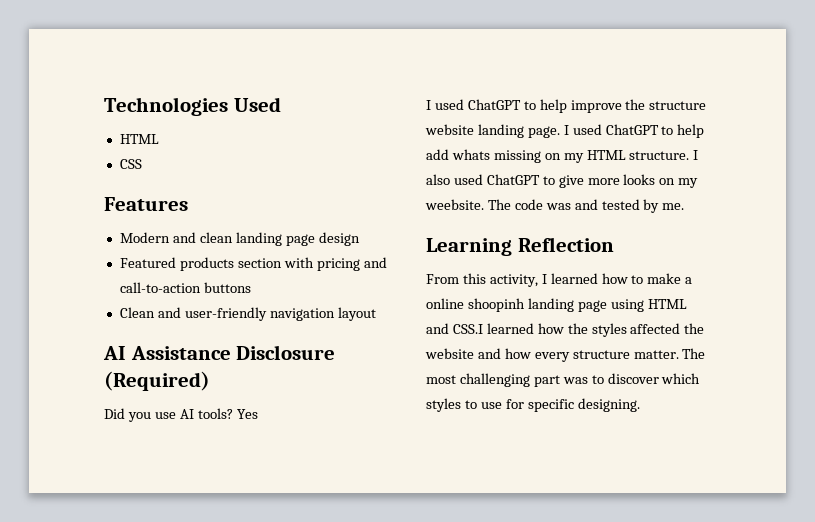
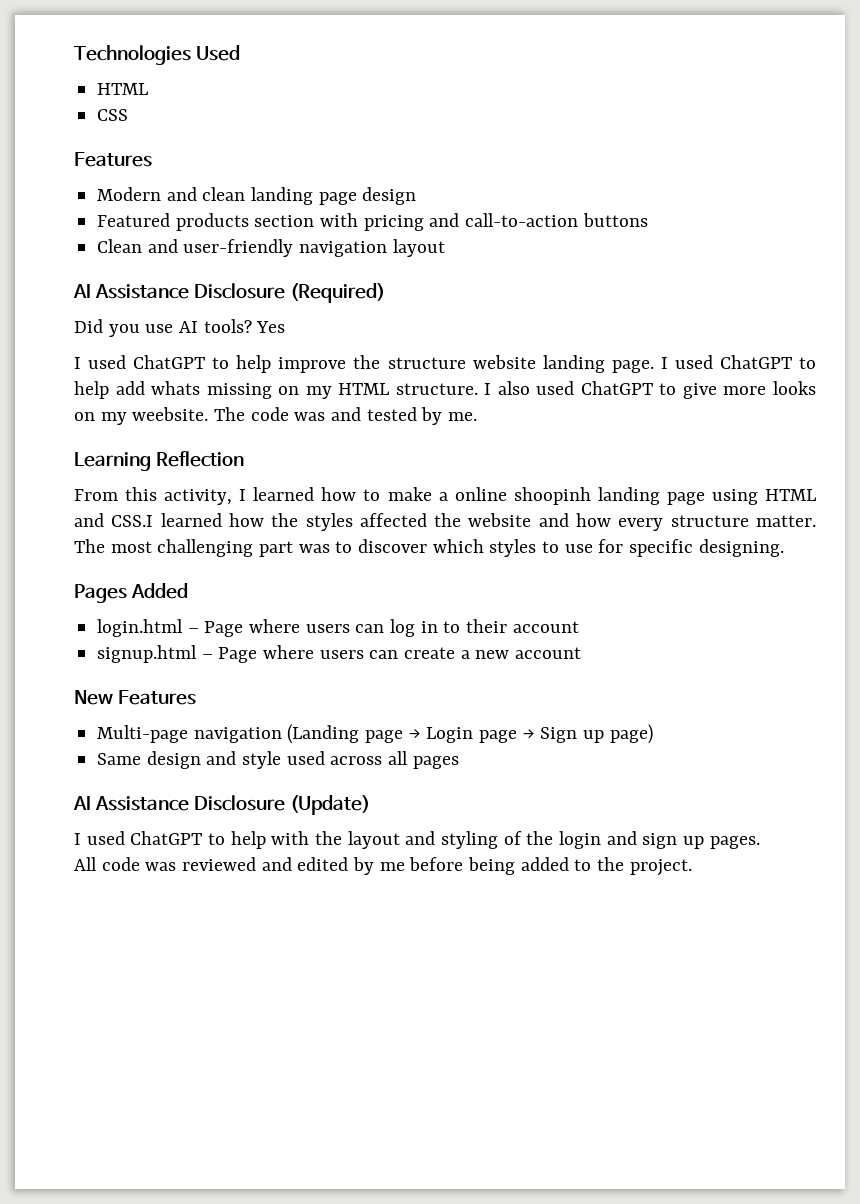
+ Pages Added
+ login.html – Page where users can log in to their account
+ signup.html – Page where users can create a new account
+ New Features
+ Multi-page navigation (Landing page → Login page → Sign up page)
+ Same design and style used across all pages
+ AI Assistance Disclosure (Update)
+ I used ChatGPT to help with the layout and styling of the login and sign up pages.
+ All code was reviewed and edited by me before being added to the project.

